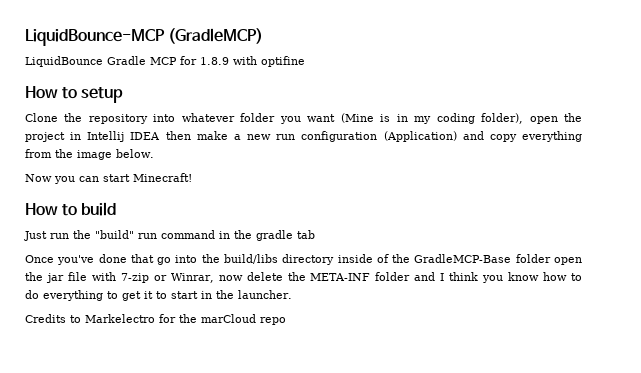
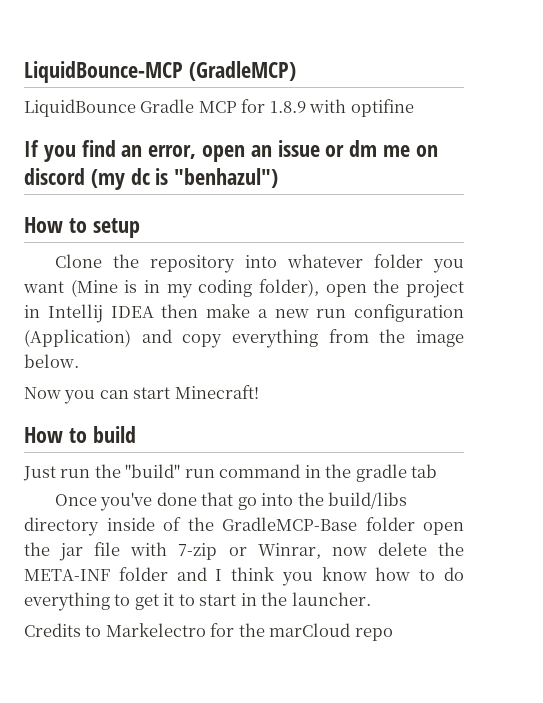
+ If you find an error, open an issue or dm me on discord (my dc is "benhazul")

